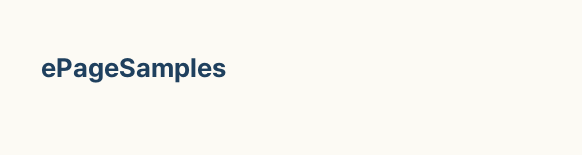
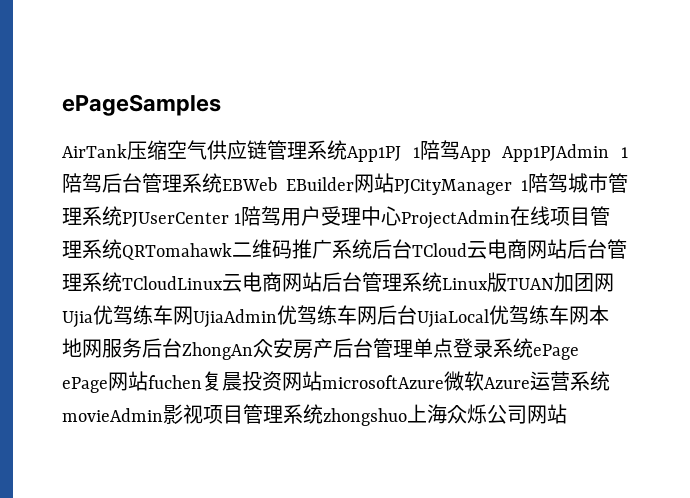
+ AirTank压缩空气供应链管理系统App1PJ 1陪驾App App1PJAdmin 1陪驾后台管理系统EBWeb EBuilder网站PJCityManager 1陪驾城市管理系统PJUserCenter 1陪驾用户受理中心ProjectAdmin在线项目管理系统QRTomahawk二维码推广系统后台TCloud云电商网站后台管理系统TCloudLinux云电商网站后台管理系统Linux版TUAN加团网Ujia优驾练车网UjiaAdmin优驾练车网后台UjiaLocal优驾练车网本地网服务后台ZhongAn众安房产后台管理单点登录系统ePage ePage网站fuchen复晨投资网站microsoftAzure微软Azure运营系统movieAdmin影视项目管理系统zhongshuo上海众烁公司网站

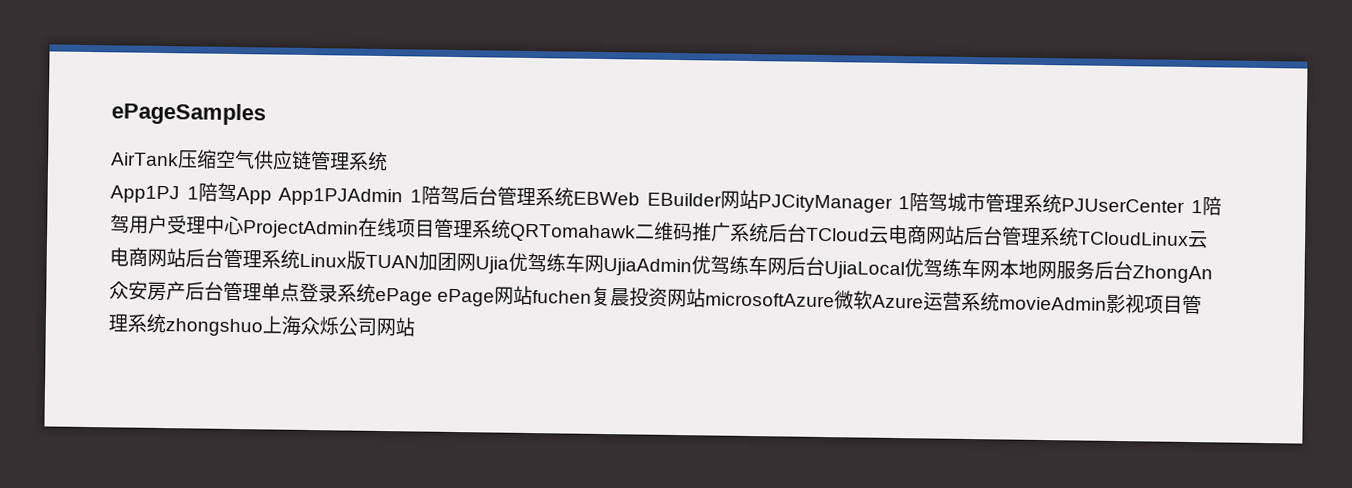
- AirTank压缩空气供应链管理系统App1PJ 1陪驾App App1PJAdmin 1陪驾后台管理系统EBWeb EBuilder网站PJCityManager 1陪驾城市管理系统PJUserCenter 1陪驾用户受理中心ProjectAdmin在线项目管理系统QRTomahawk二维码推广系统后台TCloud云电商网站后台管理系统TCloudLinux云电商网站后台管理系统Linux版TUAN加团网Ujia优驾练车网UjiaAdmin优驾练车网后台UjiaLocal优驾练车网本地网服务后台ZhongAn众安房产后台管理单点登录系统ePage ePage网站fuchen复晨投资网站microsoftAzure微软Azure运营系统movieAdmin影视项目管理系统zhongshuo上海众烁公司网站
+ AirTank压缩空气供应链管理系统
+ App1PJ 1陪驾App App1PJAdmin 1陪驾后台管理系统EBWeb EBuilder网站PJCityManager 1陪驾城市管理系统PJUserCenter 1陪驾用户受理中心ProjectAdmin在线项目管理系统QRTomahawk二维码推广系统后台TCloud云电商网站后台管理系统TCloudLinux云电商网站后台管理系统Linux版TUAN加团网Ujia优驾练车网UjiaAdmin优驾练车网后台UjiaLocal优驾练车网本地网服务后台ZhongAn众安房产后台管理单点登录系统ePage ePage网站fuchen复晨投资网站microsoftAzure微软Azure运营系统movieAdmin影视项目管理系统zhongshuo上海众烁公司网站

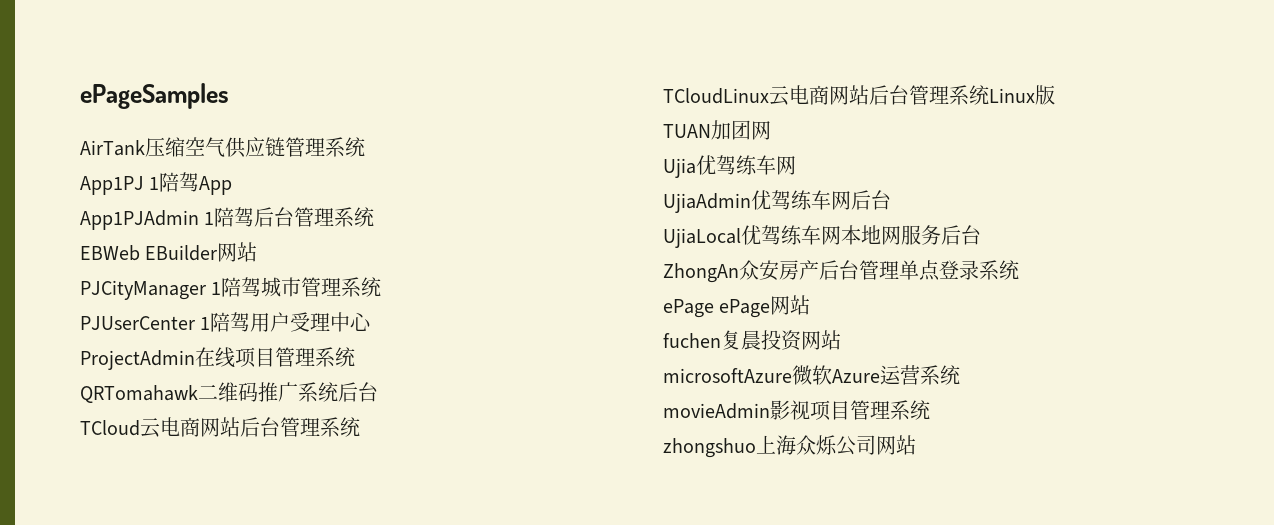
- App1PJ 1陪驾App App1PJAdmin 1陪驾后台管理系统EBWeb EBuilder网站PJCityManager 1陪驾城市管理系统PJUserCenter 1陪驾用户受理中心ProjectAdmin在线项目管理系统QRTomahawk二维码推广系统后台TCloud云电商网站后台管理系统TCloudLinux云电商网站后台管理系统Linux版TUAN加团网Ujia优驾练车网UjiaAdmin优驾练车网后台UjiaLocal优驾练车网本地网服务后台ZhongAn众安房产后台管理单点登录系统ePage ePage网站fuchen复晨投资网站microsoftAzure微软Azure运营系统movieAdmin影视项目管理系统zhongshuo上海众烁公司网站
+ App1PJ 1陪驾App
+ App1PJAdmin 1陪驾后台管理系统
+ EBWeb EBuilder网站
+ PJCityManager 1陪驾城市管理系统
+ PJUserCenter 1陪驾用户受理中心
+ ProjectAdmin在线项目管理系统
+ QRTomahawk二维码推广系统后台
+ TCloud云电商网站后台管理系统
+ TCloudLinux云电商网站后台管理系统Linux版
+ TUAN加团网
+ Ujia优驾练车网
+ UjiaAdmin优驾练车网后台
+ UjiaLocal优驾练车网本地网服务后台
+ ZhongAn众安房产后台管理单点登录系统
+ ePage ePage网站
+ fuchen复晨投资网站
+ microsoftAzure微软Azure运营系统
+ movieAdmin影视项目管理系统
+ zhongshuo上海众烁公司网站

